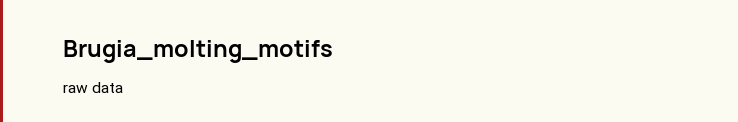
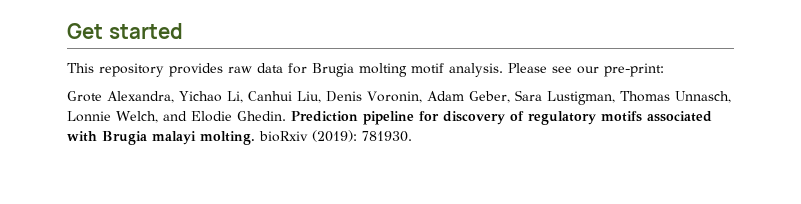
- Brugia_molting_motifs
- raw data
+ Get started
+ This repository provides raw data for Brugia molting motif analysis. Please see our pre-print:
+ Grote Alexandra, Yichao Li, Canhui Liu, Denis Voronin, Adam Geber, Sara Lustigman, Thomas Unnasch, Lonnie Welch, and Elodie Ghedin. Prediction pipeline for discovery of regulatory motifs associated with Brugia malayi molting. bioRxiv (2019): 781930.

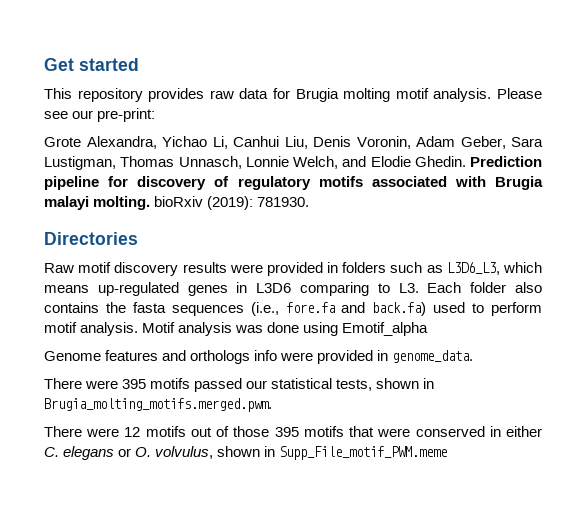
+ Directories
+ Raw motif discovery results were provided in folders such as L3D6_L3, which means up-regulated genes in L3D6 comparing to L3. Each folder also contains the fasta sequences (i.e., fore.fa and back.fa) used to perform motif analysis. Motif analysis was done using Emotif_alpha
+ Genome features and orthologs info were provided in genome_data.
+ There were 395 motifs passed our statistical tests, shown in Brugia_molting_motifs.merged.pwm.
+ There were 12 motifs out of those 395 motifs that were conserved in either C. elegans or O. volvulus, shown in Supp_File_motif_PWM.meme

